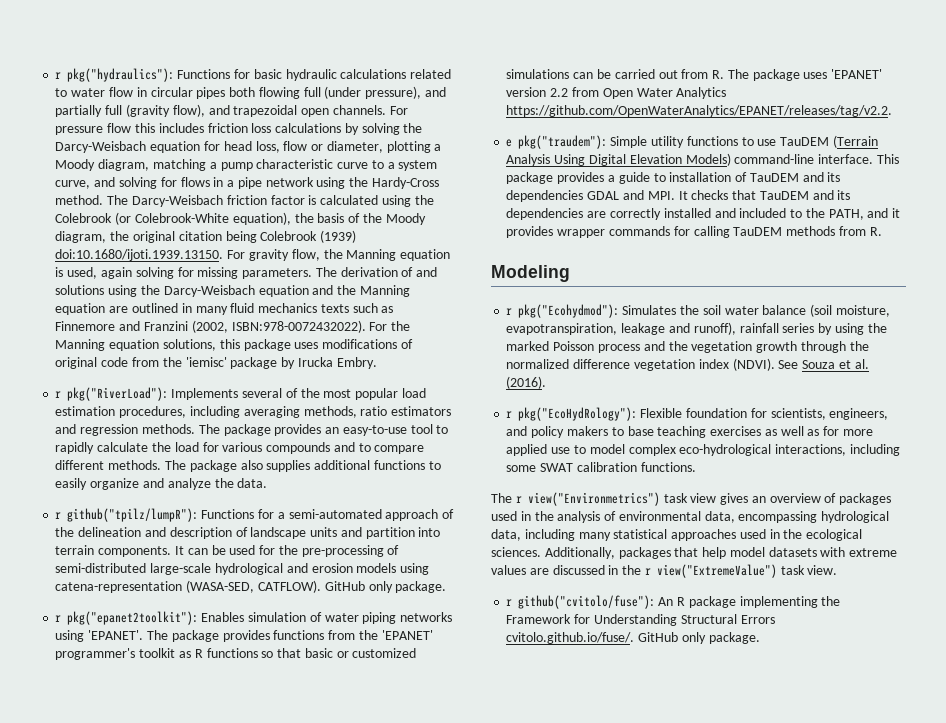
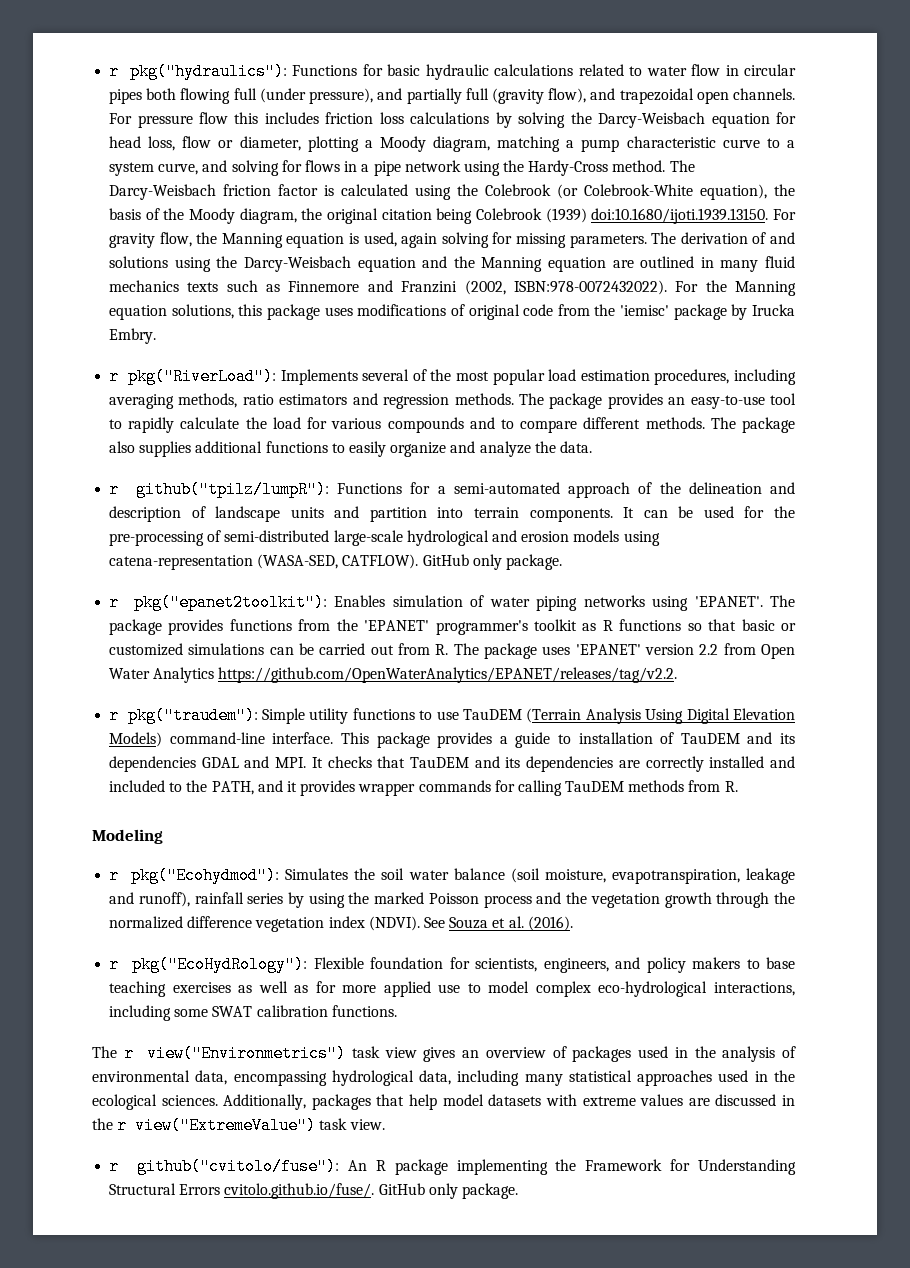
- e pkg("traudem"): Simple utility functions to use TauDEM (Terrain Analysis Using Digital Elevation Models) command-line interface.
+ r pkg("traudem"): Simple utility functions to use TauDEM (Terrain Analysis Using Digital Elevation Models) command-line interface.

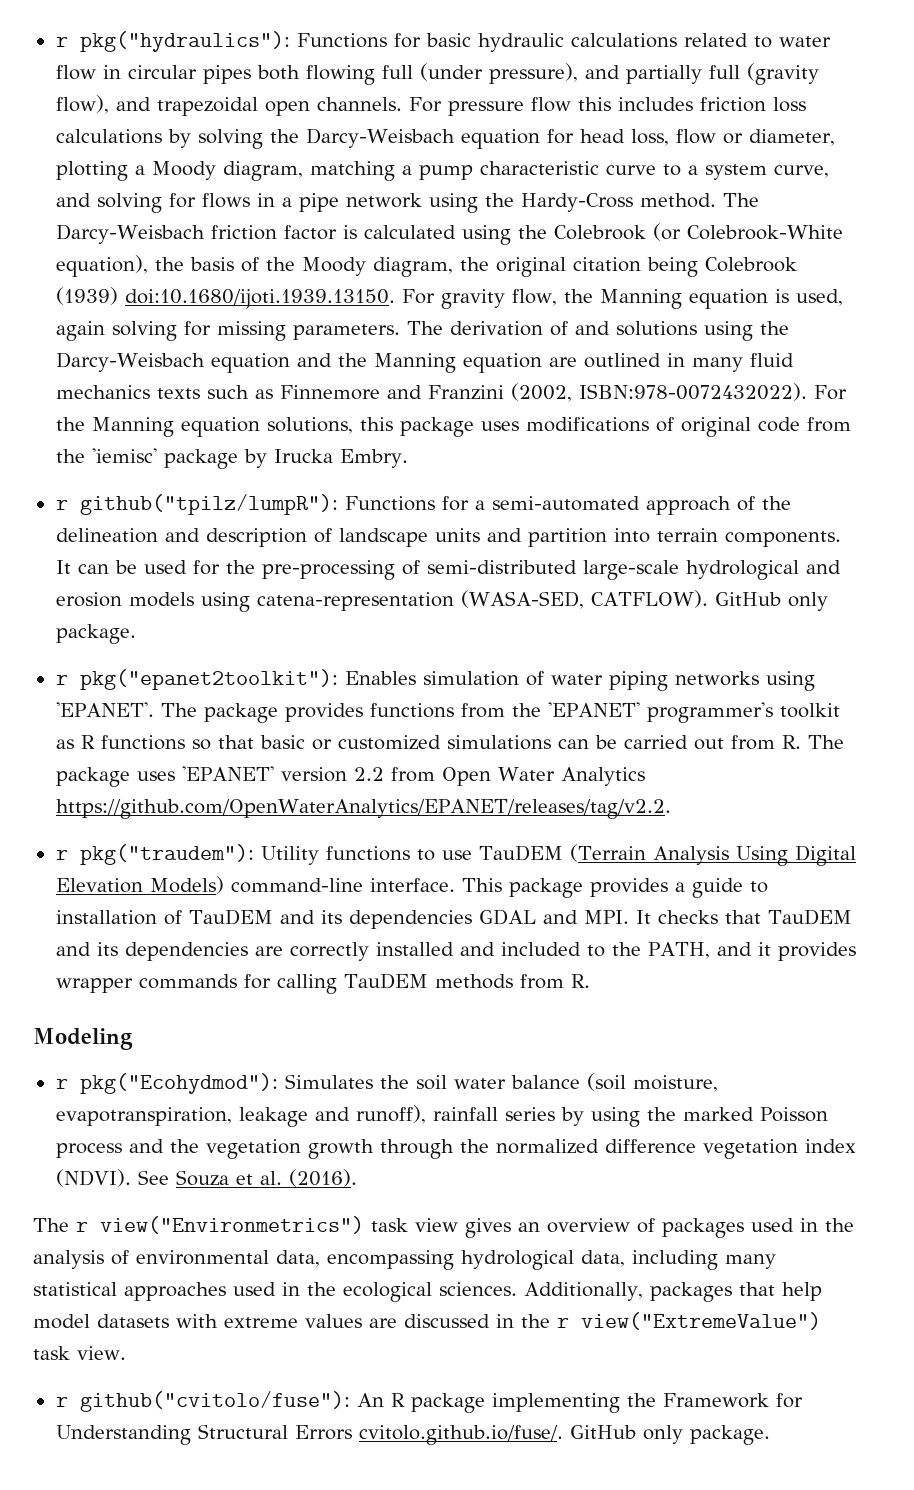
- r pkg("RiverLoad"): Implements several of the most popular load estimation procedures, including averaging methods, ratio estimators and regression methods. The package provides an easy-to-use tool to rapidly calculate the load for various compounds and to compare different methods. The package also supplies additional functions to easily organize and analyze the data.
- r pkg("traudem"): Simple utility functions to use TauDEM (Terrain Analysis Using Digital Elevation Models) command-line interface.
+ r pkg("traudem"): Utility functions to use TauDEM (Terrain Analysis Using Digital Elevation Models) command-line interface.
- r pkg("EcoHydRology"): Flexible foundation for scientists, engineers, and policy makers to base teaching exercises as well as for more applied use to model complex eco-hydrological interactions, including some SWAT calibration functions.

